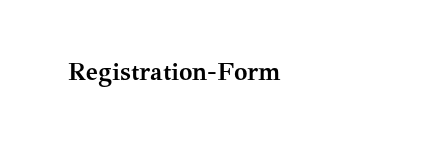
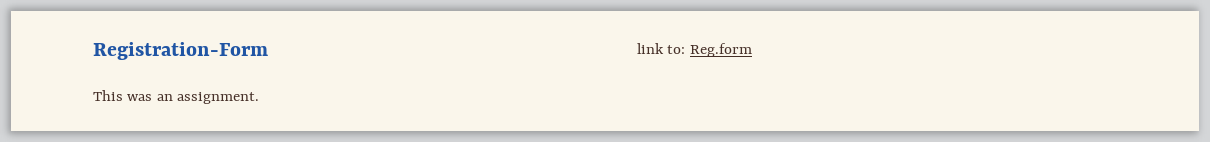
+ This was an assignment.
+ link to: Reg.form

